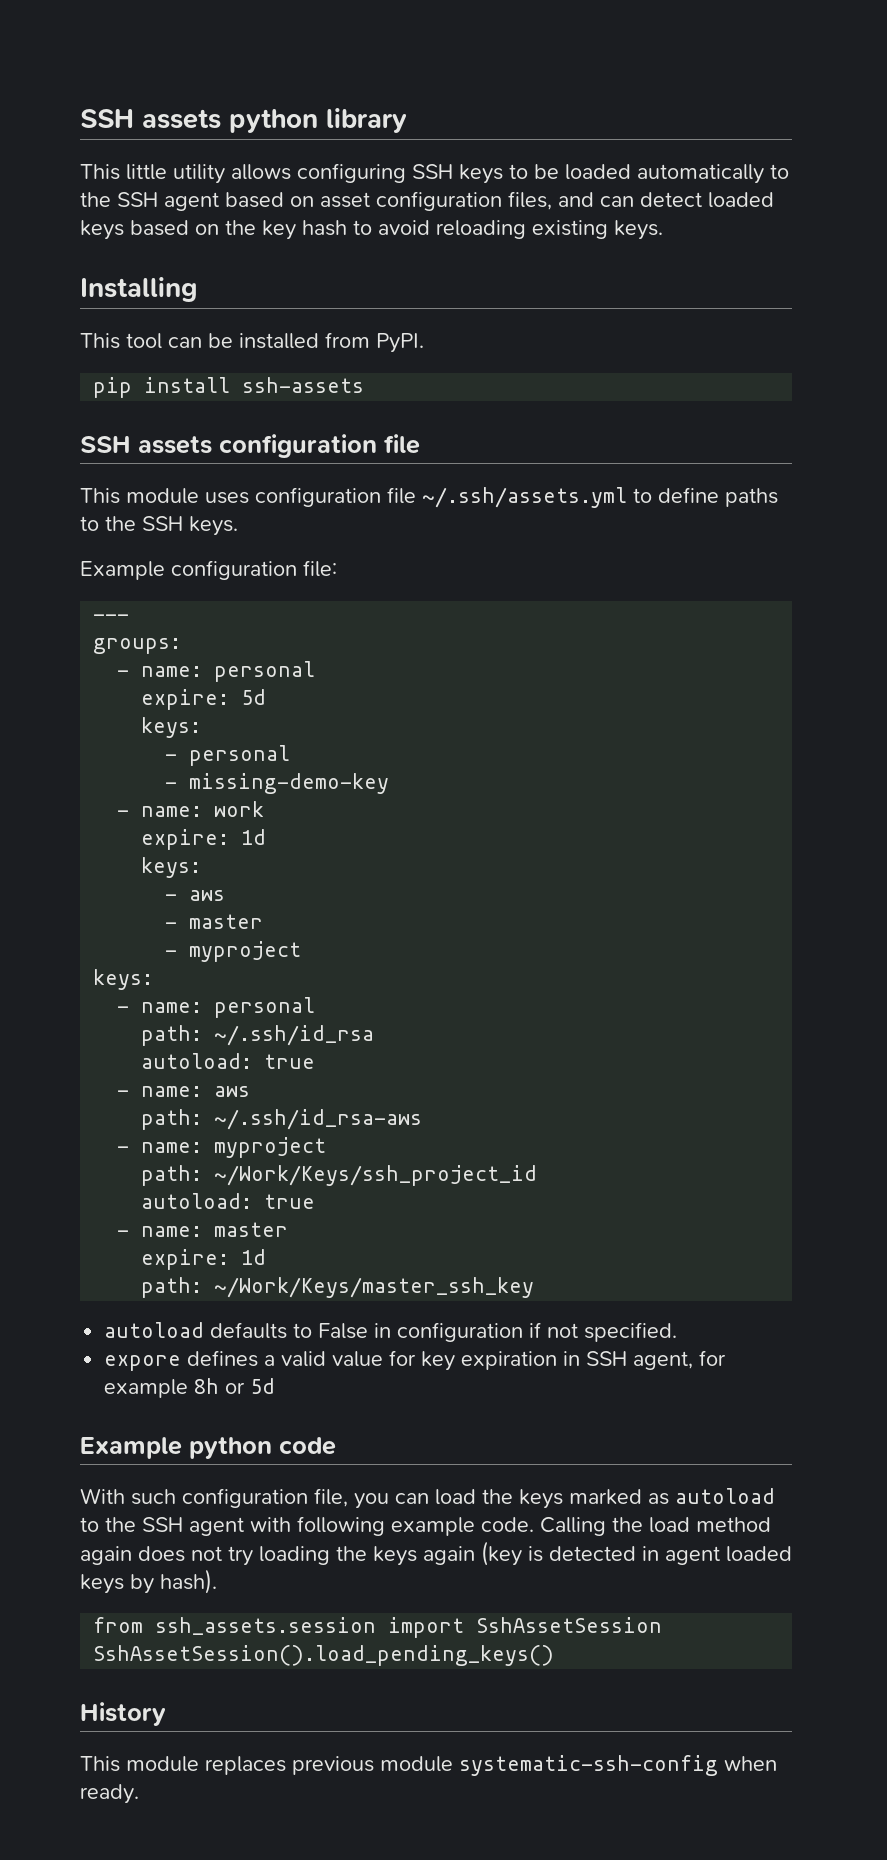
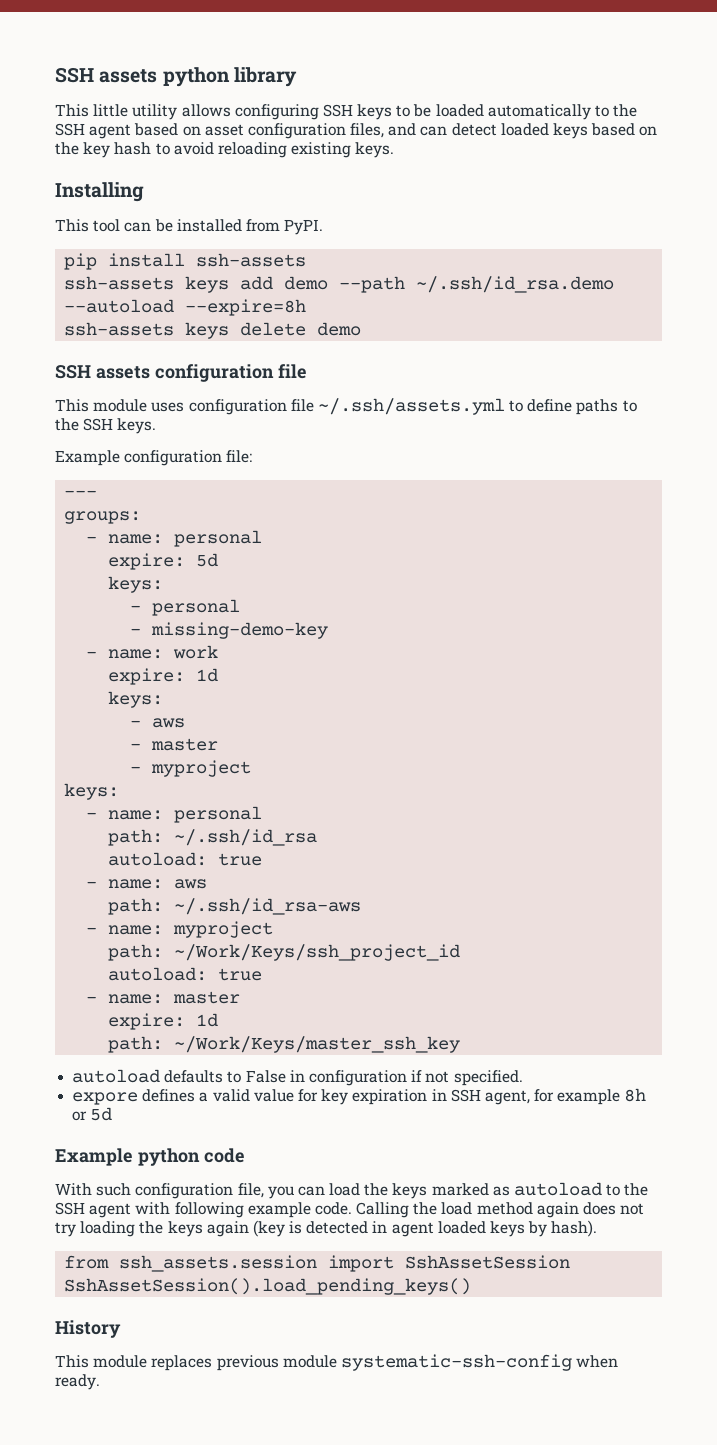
+ ssh-assets keys add demo --path ~/.ssh/id_rsa.demo --autoload --expire=8h
+ ssh-assets keys delete demo

